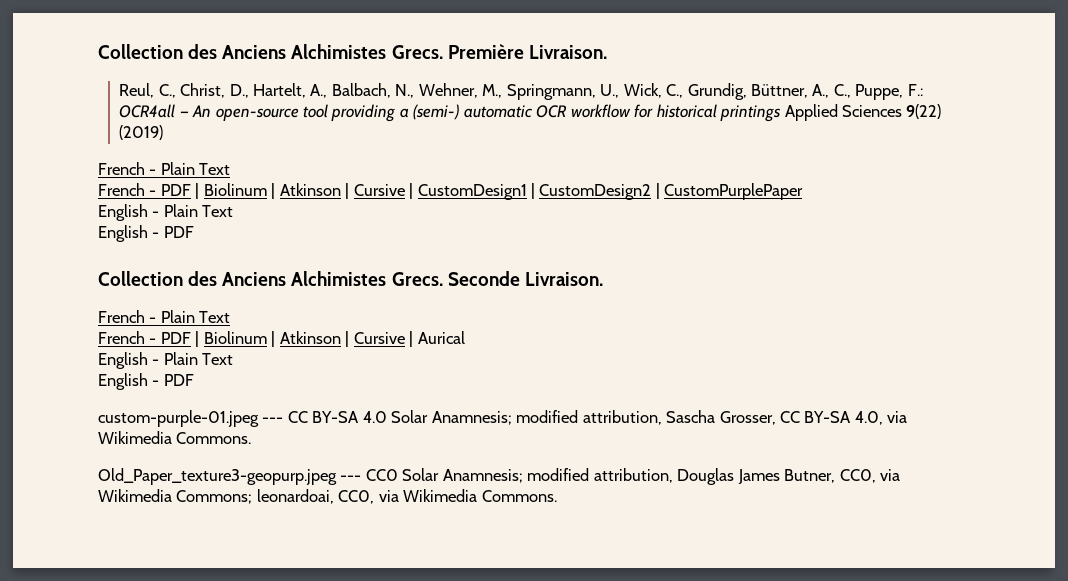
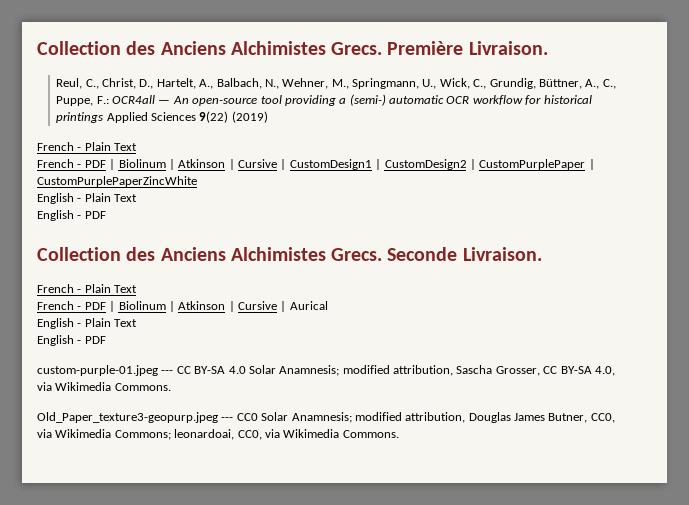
- French - PDF | Biolinum | Atkinson | Cursive | CustomDesign1 | CustomDesign2 | CustomPurplePaper
+ French - PDF | Biolinum | Atkinson | Cursive | CustomDesign1 | CustomDesign2 | CustomPurplePaper | CustomPurplePaperZincWhite

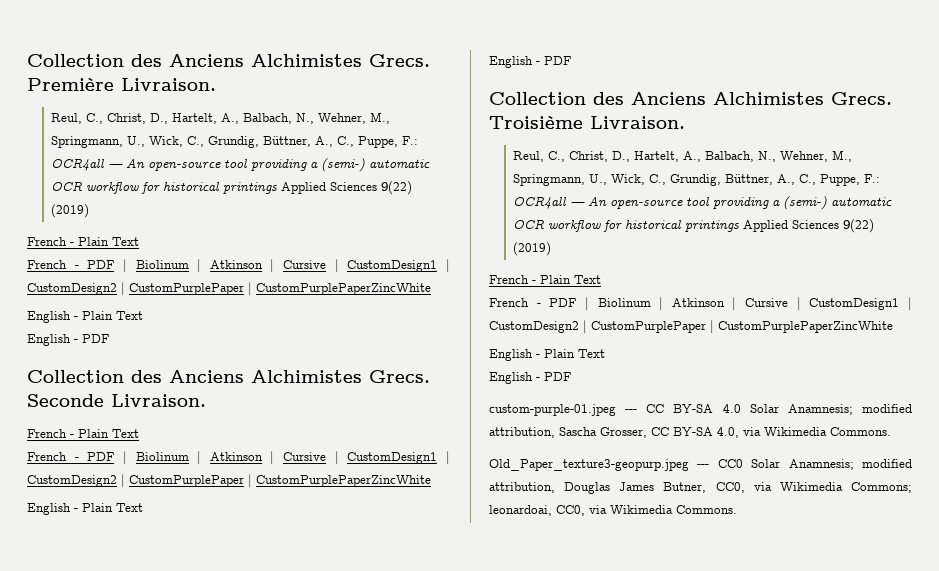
  Seconde Livraison.
  French - Plain Text
- French - PDF | Biolinum | Atkinson | Cursive | Aurical
+ French - PDF | Biolinum | Atkinson | Cursive | CustomDesign1 | CustomDesign2 | CustomPurplePaper | CustomPurplePaperZincWhite
+ English - Plain Text
+ English - PDF
+ Collection des Anciens Alchimistes Grecs. Troisième Livraison.
+ Reul, C., Christ, D., Hartelt, A., Balbach, N., Wehner, M., Springmann, U., Wick, C., Grundig, Büttner, A., C., Puppe, F.: OCR4all — An open-source tool providing a (semi-) automatic OCR workflow for historical printings Applied Sciences 9(22) (2019)
+ French - Plain Text
+ French - PDF | Biolinum | Atkinson | Cursive | CustomDesign1 | CustomDesign2 | CustomPurplePaper | CustomPurplePaperZincWhite

